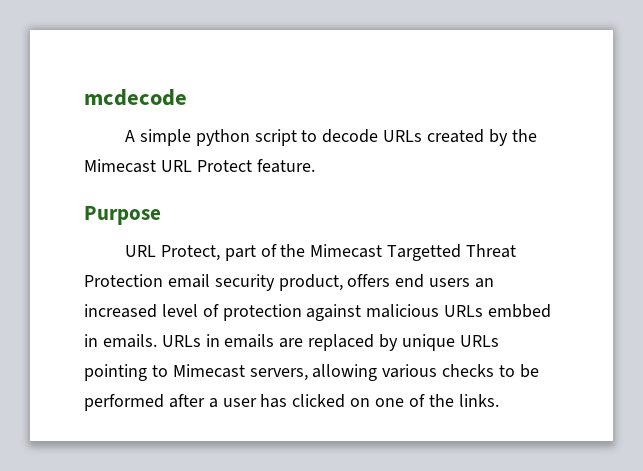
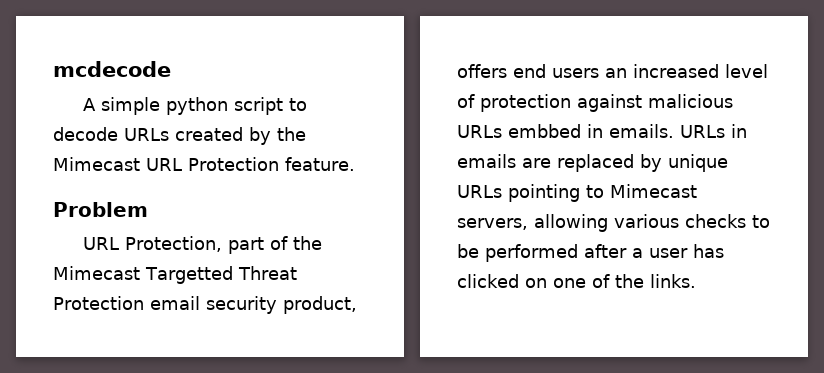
- A simple python script to decode URLs created by the Mimecast URL Protect feature.
+ A simple python script to decode URLs created by the Mimecast URL Protection feature.
- Purpose
- URL Protect, part of the Mimecast Targetted Threat Protection email security product, offers end users an increased level of protection against malicious URLs embbed in emails.
+ Problem
+ URL Protection, part of the Mimecast Targetted Threat Protection email security product, offers end users an increased level of protection against malicious URLs embbed in emails.

